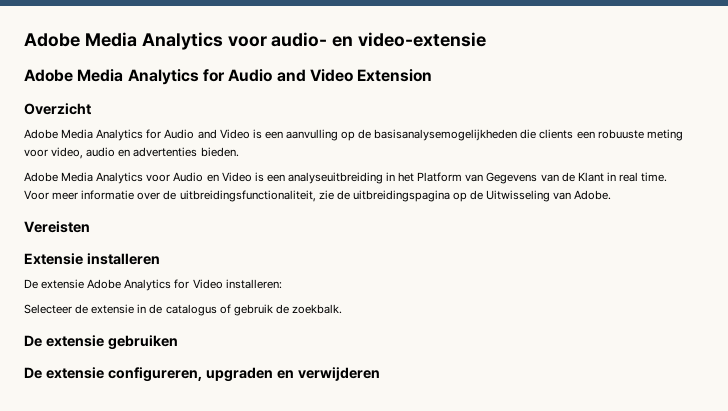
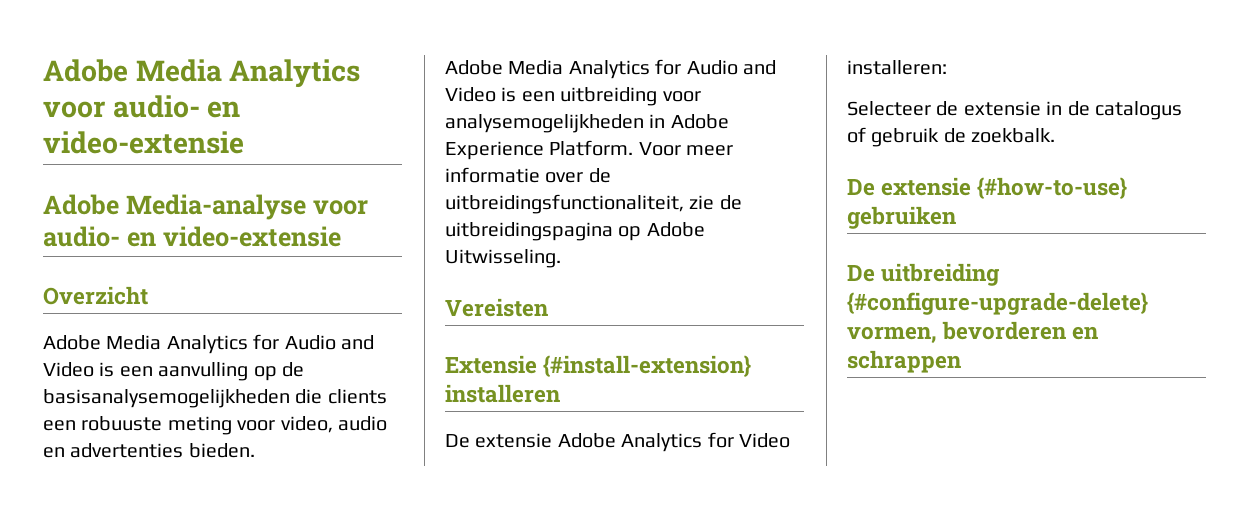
- Adobe Media Analytics for Audio and Video Extension
+ Adobe Media-analyse voor audio- en video-extensie
- Adobe Media Analytics voor Audio en Video is een analyseuitbreiding in het Platform van Gegevens van de Klant in real time.
+ Adobe Media Analytics for Audio and Video is een uitbreiding voor analysemogelijkheden in Adobe Experience Platform.
- Voor meer informatie over de uitbreidingsfunctionaliteit, zie de uitbreidingspagina op de Uitwisseling van Adobe.
+ Voor meer informatie over de uitbreidingsfunctionaliteit, zie de uitbreidingspagina op Adobe Uitwisseling.
- Extensie installeren
+ Extensie {#install-extension} installeren
- De extensie gebruiken
+ De extensie {#how-to-use} gebruiken
- De extensie configureren, upgraden en verwijderen
+ De uitbreiding {#configure-upgrade-delete} vormen, bevorderen en schrappen

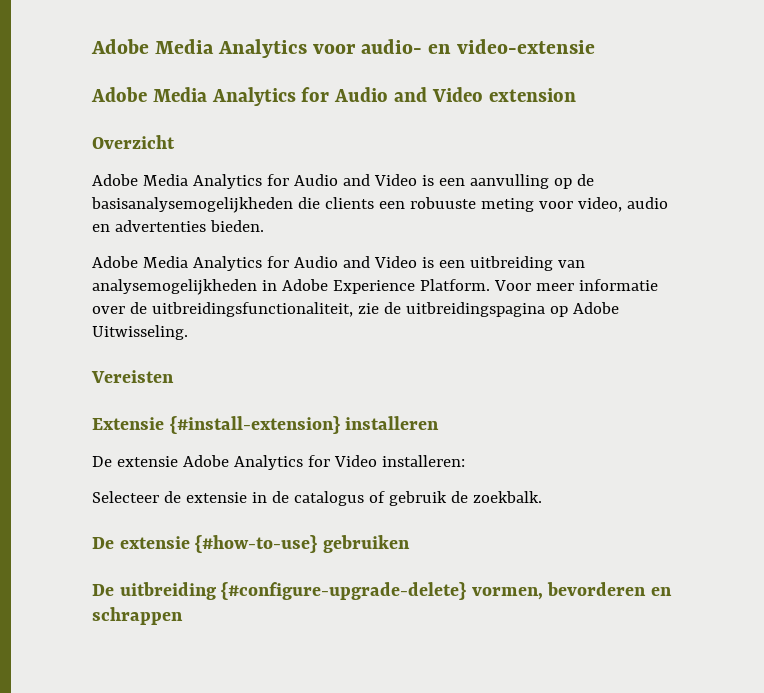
- Adobe Media-analyse voor audio- en video-extensie
+ Adobe Media Analytics for Audio and Video extension
- Adobe Media Analytics for Audio and Video is een uitbreiding voor analysemogelijkheden in Adobe Experience Platform.
+ Adobe Media Analytics for Audio and Video is een uitbreiding van analysemogelijkheden in Adobe Experience Platform.

